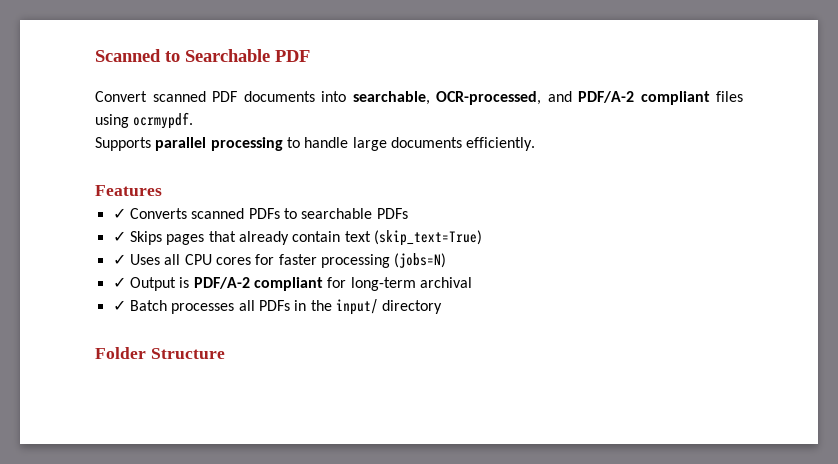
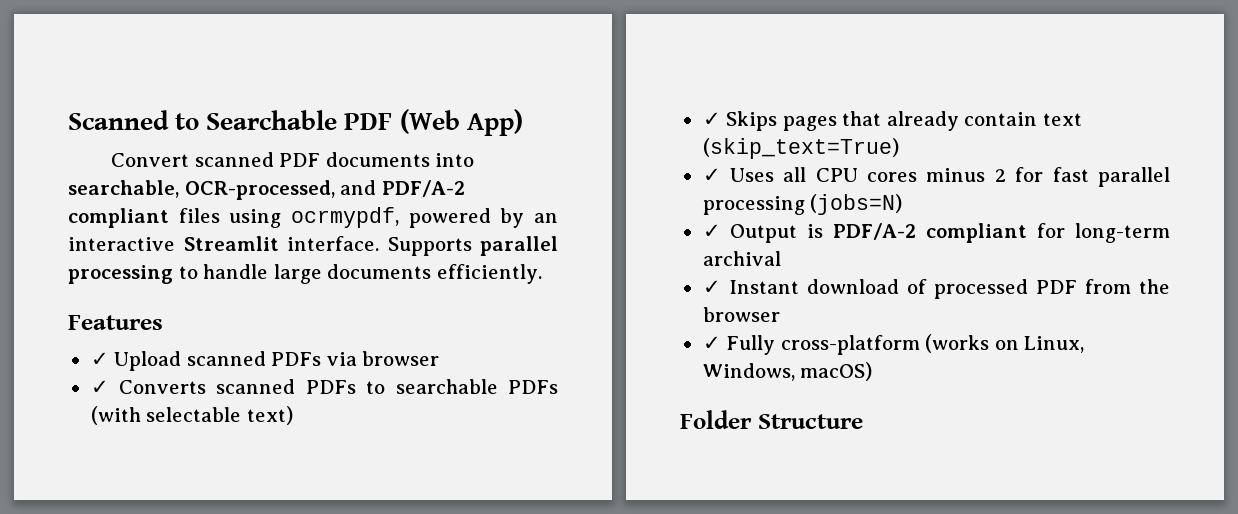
- Scanned to Searchable PDF
+ Scanned to Searchable PDF (Web App)
- Convert scanned PDF documents into searchable, OCR-processed, and PDF/A-2 compliant files using ocrmypdf.
- Supports parallel processing to handle large documents efficiently.
+ Convert scanned PDF documents into searchable, OCR-processed, and PDF/A-2 compliant files using ocrmypdf, powered by an interactive Streamlit interface. Supports parallel processing to handle large documents efficiently.
+ ✓ Upload scanned PDFs via browser
- ✓ Converts scanned PDFs to searchable PDFs
+ ✓ Converts scanned PDFs to searchable PDFs (with selectable text)
- ✓ Uses all CPU cores for faster processing (jobs=N)
+ ✓ Uses all CPU cores minus 2 for fast parallel processing (jobs=N)
- ✓ Batch processes all PDFs in the input/ directory
+ ✓ Instant download of processed PDF from the browser
+ ✓ Fully cross-platform (works on Linux, Windows, macOS)

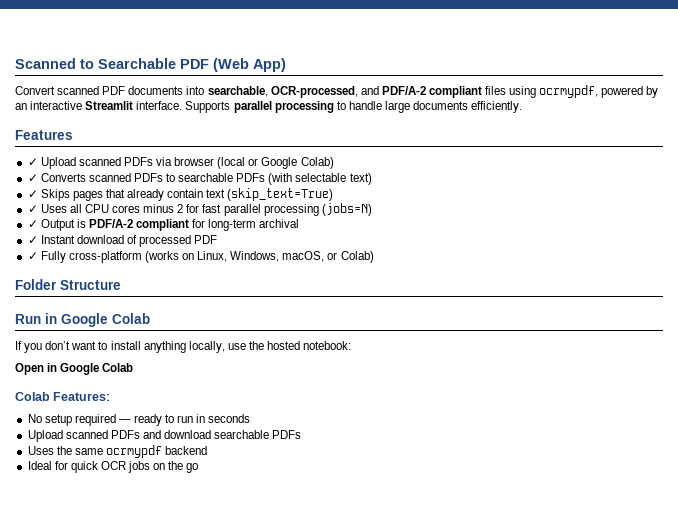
- ✓ Upload scanned PDFs via browser
+ ✓ Upload scanned PDFs via browser (local or Google Colab)
- ✓ Instant download of processed PDF from the browser
+ ✓ Instant download of processed PDF
- ✓ Fully cross-platform (works on Linux, Windows, macOS)
+ ✓ Fully cross-platform (works on Linux, Windows, macOS, or Colab)
+ Run in Google Colab
+ If you don’t want to install anything locally, use the hosted notebook:
+ Open in Google Colab
+ Colab Features:
+ No setup required — ready to run in seconds
+ Upload scanned PDFs and download searchable PDFs
+ Uses the same ocrmypdf backend
+ Ideal for quick OCR jobs on the go

